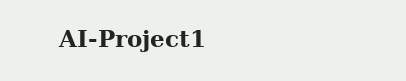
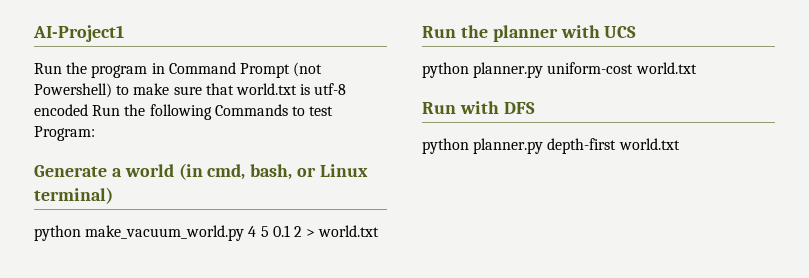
+ Run the program in Command Prompt (not Powershell) to make sure that world.txt is utf-8 encoded Run the following Commands to test Program:
+ Generate a world (in cmd, bash, or Linux terminal)
+ python make_vacuum_world.py 4 5 0.1 2 > world.txt
+ Run the planner with UCS
+ python planner.py uniform-cost world.txt
+ Run with DFS
+ python planner.py depth-first world.txt

